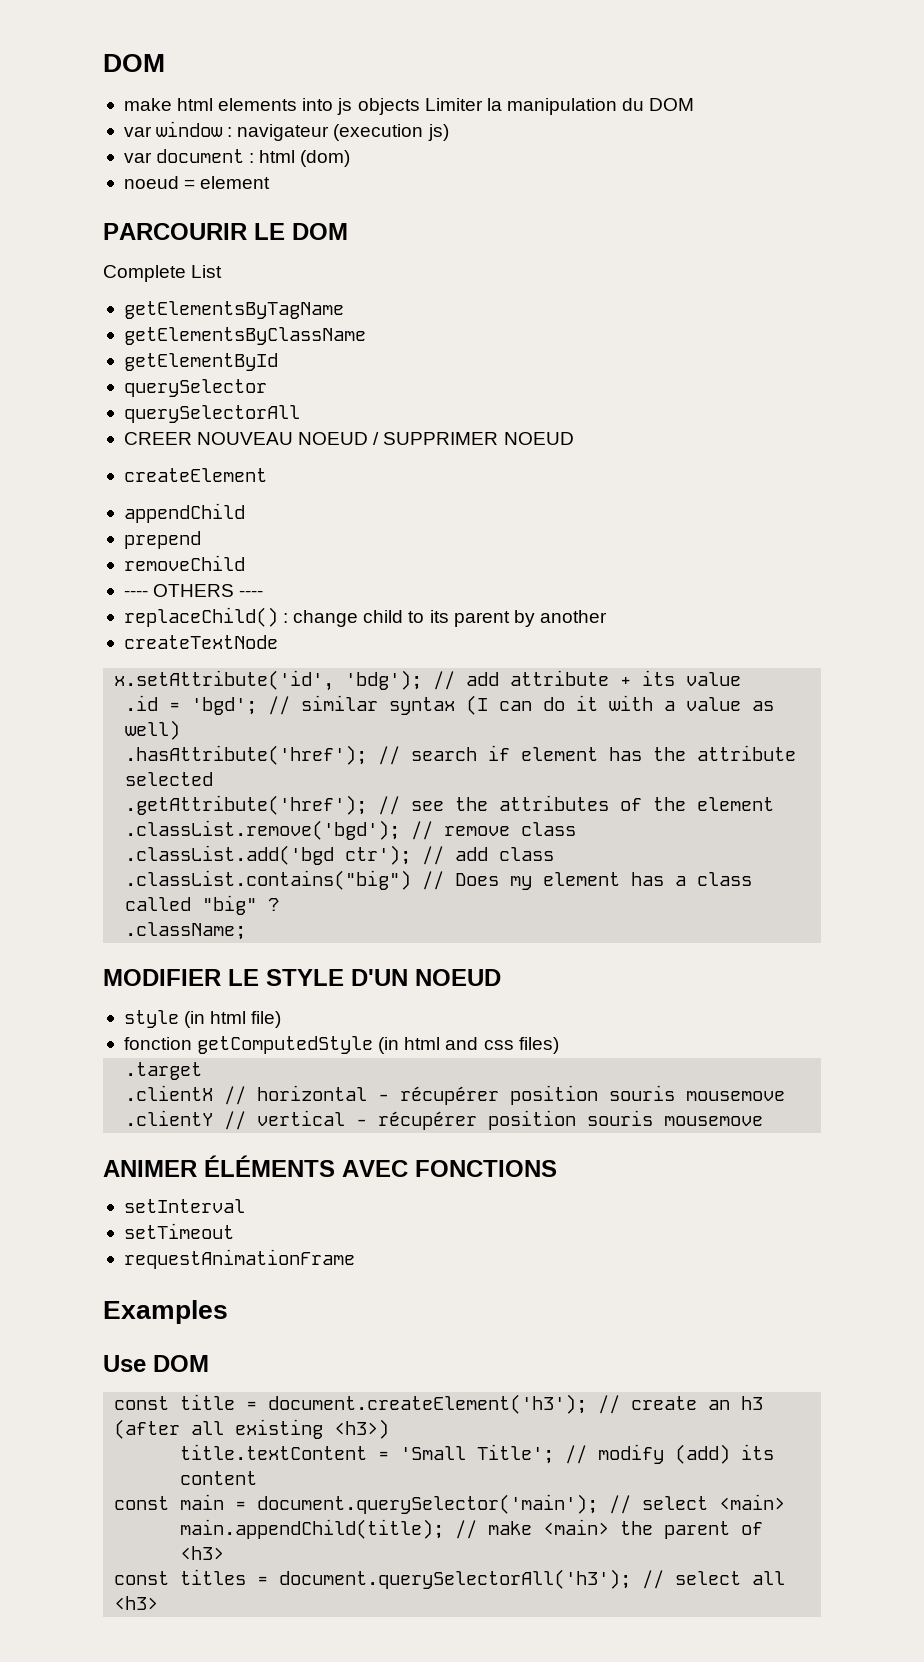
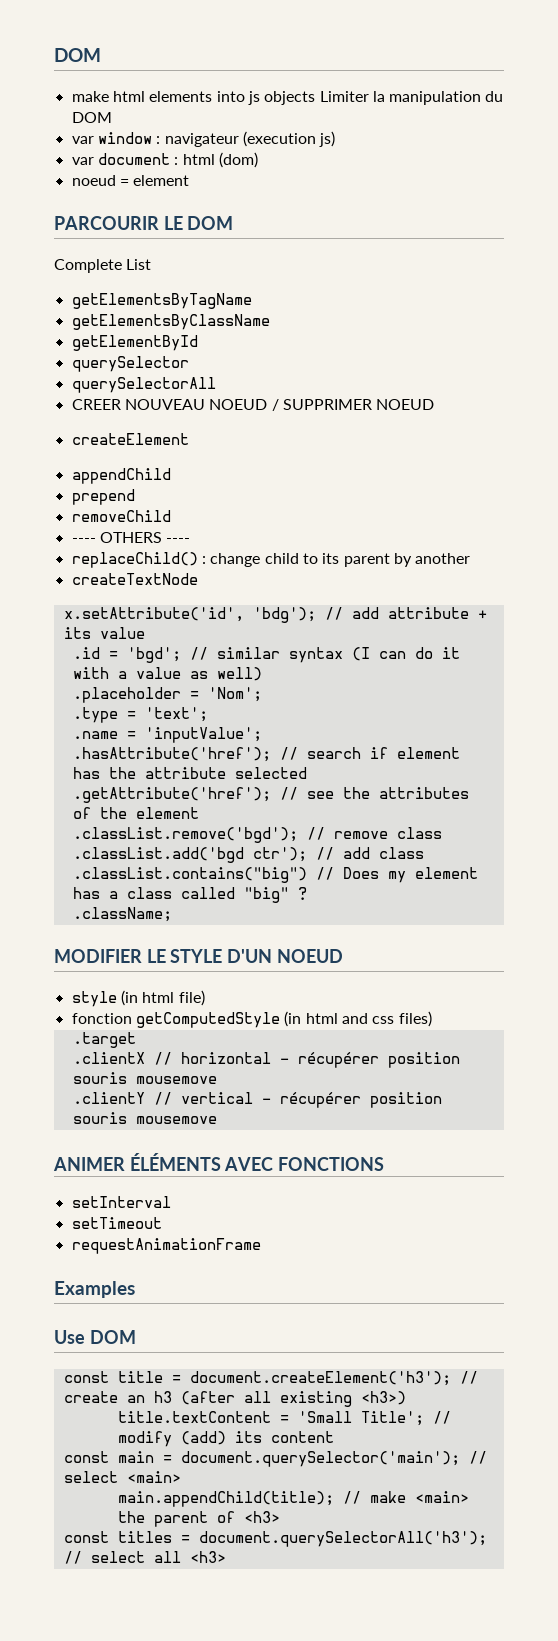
+ .placeholder = 'Nom';
+ .type = 'text';
+ .name = 'inputValue';

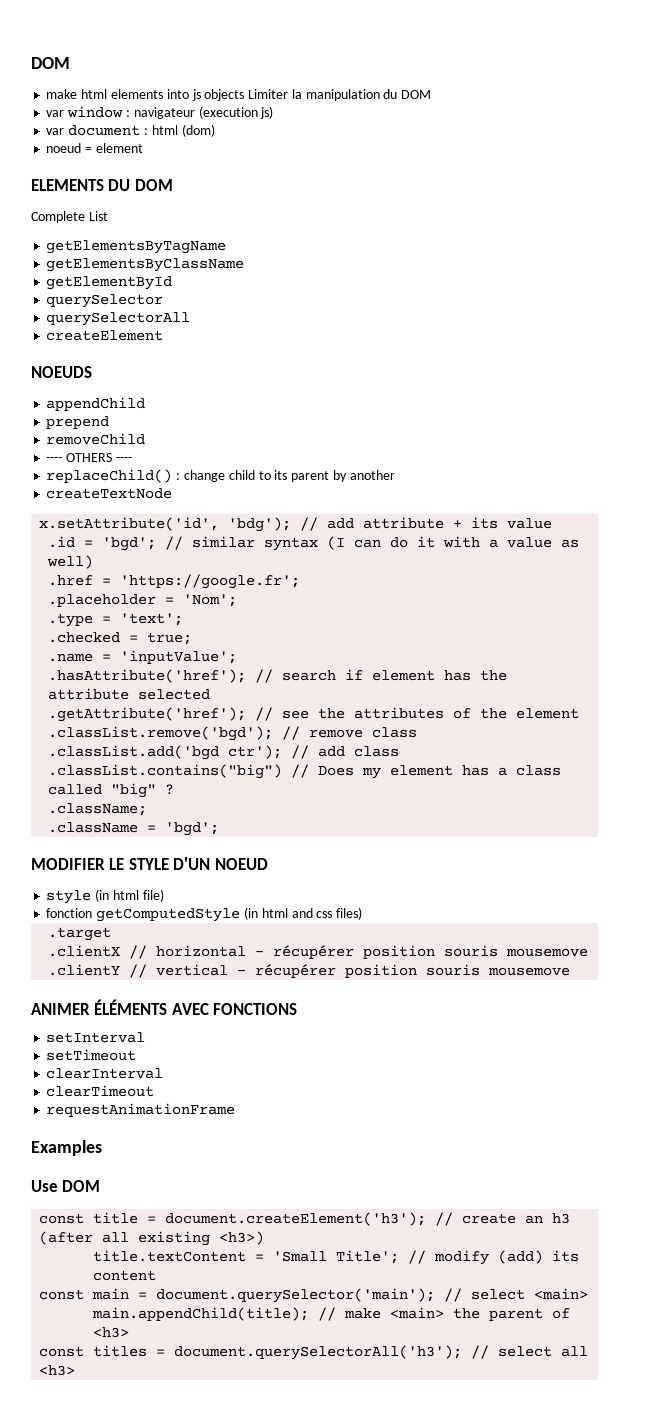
- PARCOURIR LE DOM
+ ELEMENTS DU DOM
- CREER NOUVEAU NOEUD / SUPPRIMER NOEUD
  createElement
+ NOEUDS
+ .href = 'https://google.fr';
+ .checked = true;
+ .className = 'bgd';
+ clearInterval
+ clearTimeout

